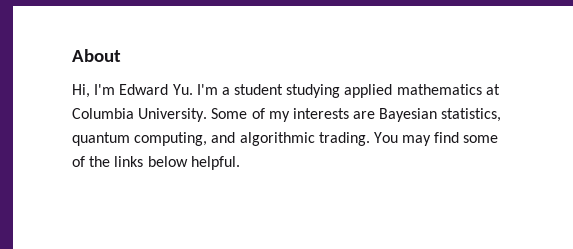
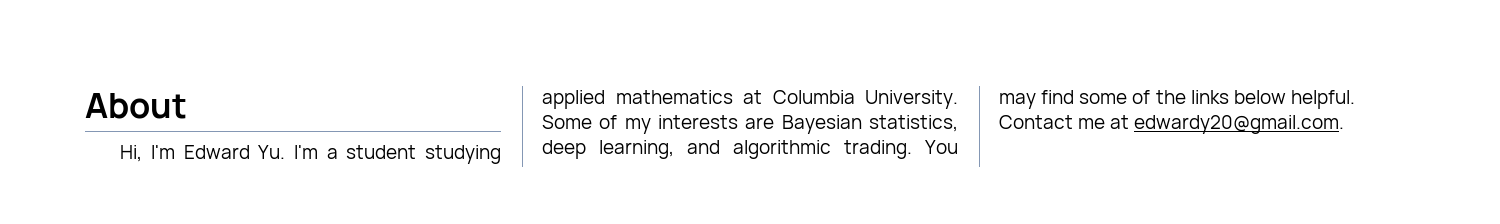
- Some of my interests are Bayesian statistics, quantum computing, and algorithmic trading.
+ Some of my interests are Bayesian statistics, deep learning, and algorithmic trading.
+ Contact me at edwardy20@gmail.com.

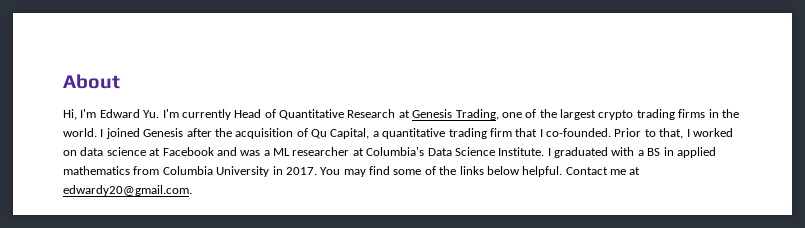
- Hi, I'm Edward Yu. I'm a student studying applied mathematics at Columbia University. Some of my interests are Bayesian statistics, deep learning, and algorithmic trading.
+ Hi, I'm Edward Yu. I'm currently Head of Quantitative Research at Genesis Trading, one of the largest crypto trading firms in the world. I joined Genesis after the acquisition of Qu Capital, a quantitative trading firm that I co-founded. Prior to that, I worked on data science at Facebook and was a ML researcher at Columbia's Data Science Institute. I graduated with a BS in applied mathematics from Columbia University in 2017.

